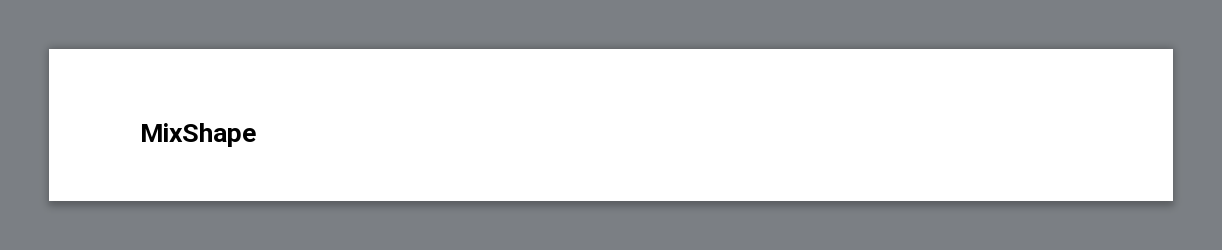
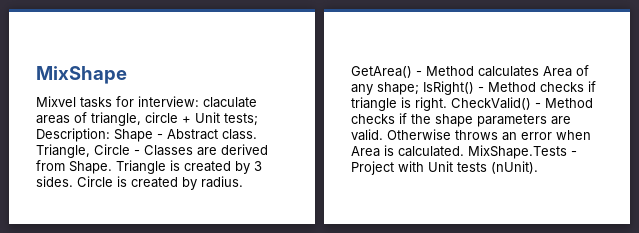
+ Mixvel tasks for interview: claculate areas of triangle, circle + Unit tests; Description: Shape - Abstract class. Triangle, Circle - Classes are derived from Shape. Triangle is created by 3 sides. Circle is created by radius. GetArea() - Method calculates Area of any shape; IsRight() - Method checks if triangle is right. CheckValid() - Method checks if the shape parameters are valid. Otherwise throws an error when Area is calculated. MixShape.Tests - Project with Unit tests (nUnit).

